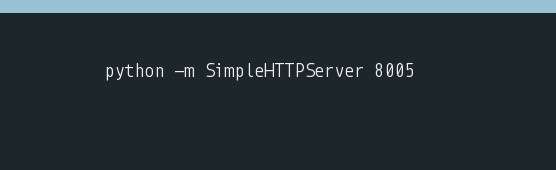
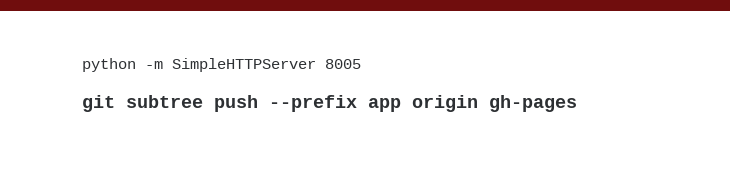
+ git subtree push --prefix app origin gh-pages

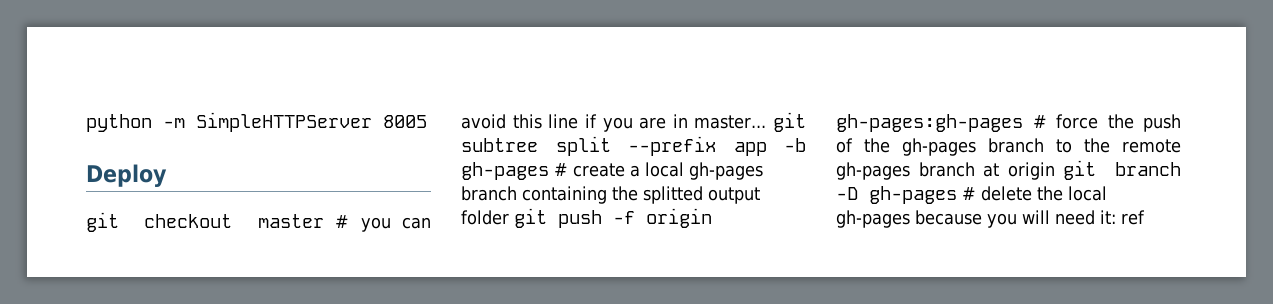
- git subtree push --prefix app origin gh-pages
+ Deploy
+ git checkout master # you can avoid this line if you are in master... git subtree split --prefix app -b gh-pages # create a local gh-pages branch containing the splitted output folder git push -f origin gh-pages:gh-pages # force the push of the gh-pages branch to the remote gh-pages branch at origin git branch -D gh-pages # delete the local gh-pages because you will need it: ref

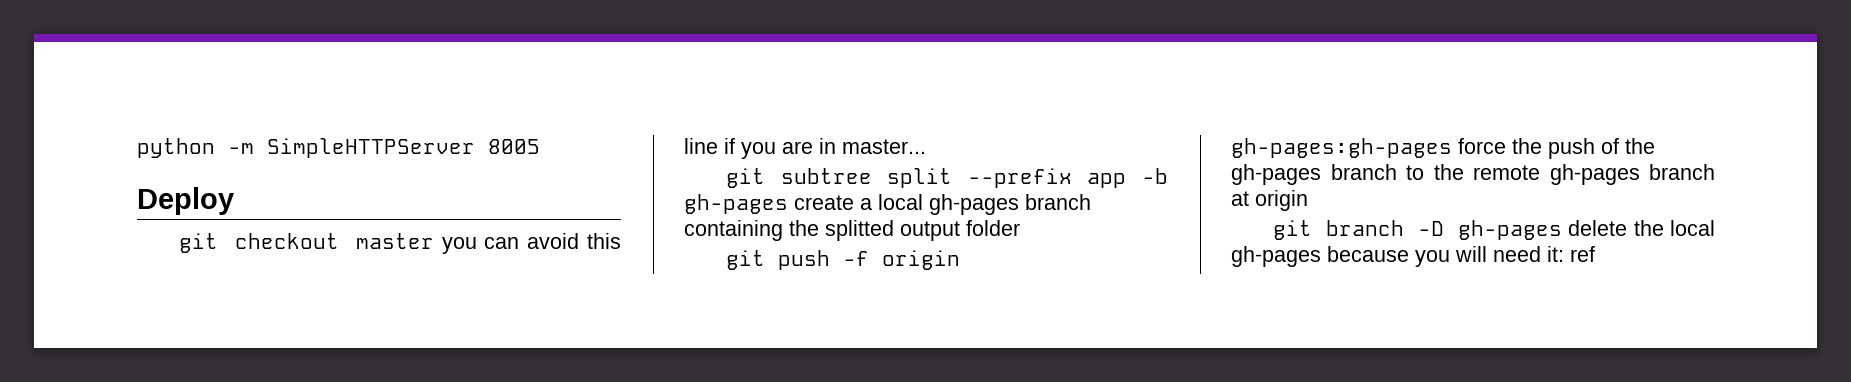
- git checkout master # you can avoid this line if you are in master... git subtree split --prefix app -b gh-pages # create a local gh-pages branch containing the splitted output folder git push -f origin gh-pages:gh-pages # force the push of the gh-pages branch to the remote gh-pages branch at origin git branch -D gh-pages # delete the local gh-pages because you will need it:
+ git checkout master you can avoid this line if you are in master...
+ git subtree split --prefix app -b gh-pages create a local gh-pages branch containing the splitted output folder
+ git push -f origin gh-pages:gh-pages force the push of the gh-pages branch to the remote gh-pages branch at origin
+ git branch -D gh-pages delete the local gh-pages because you will need it:

